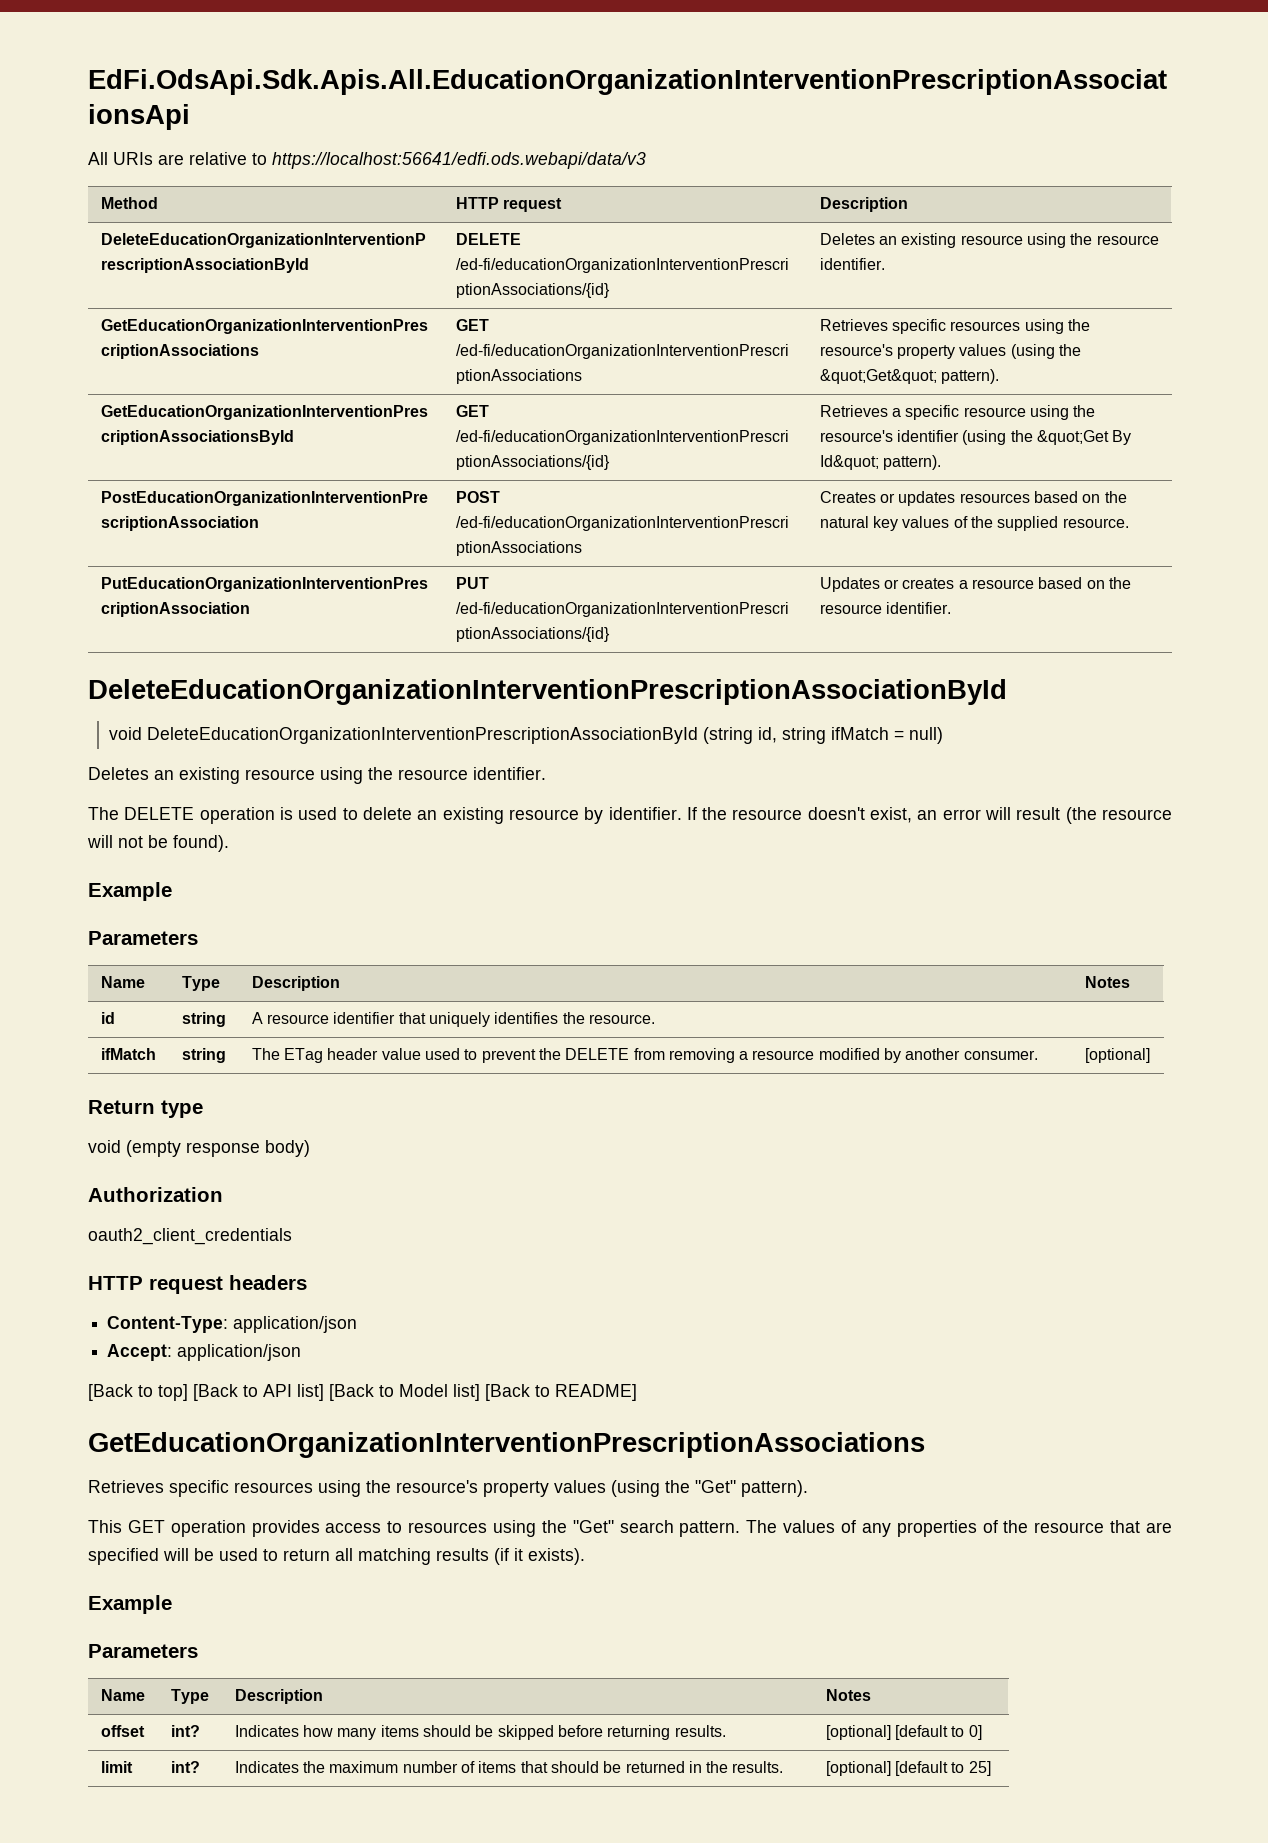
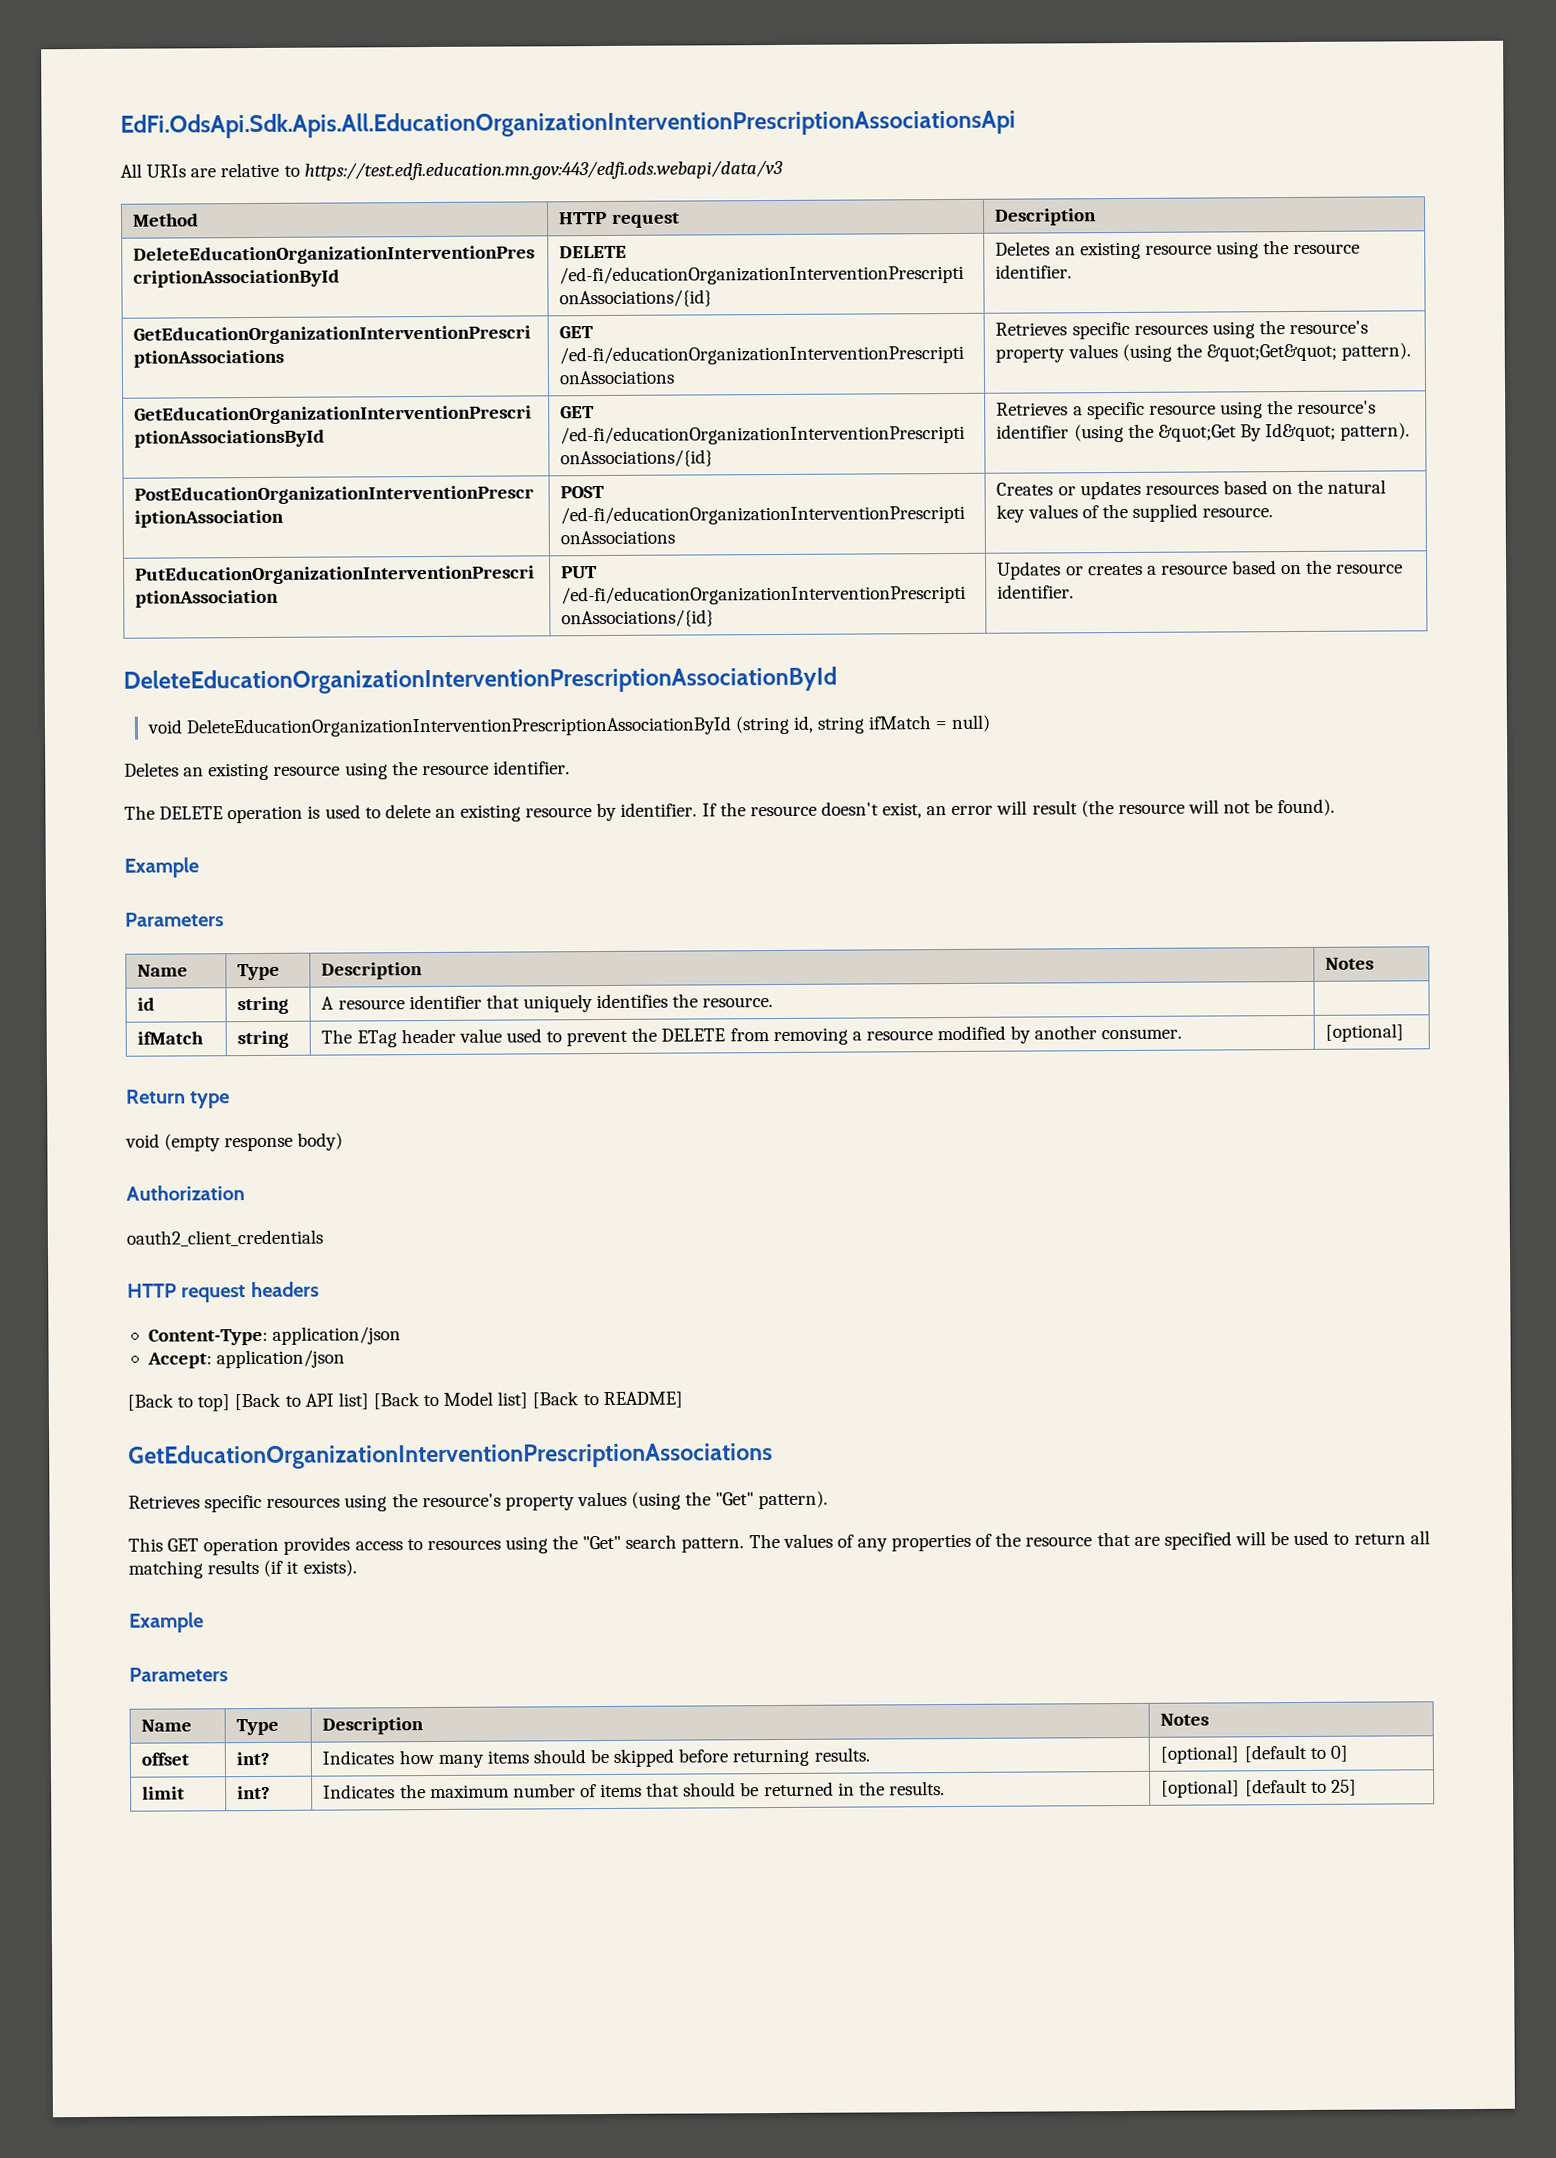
- All URIs are relative to https://localhost:56641/edfi.ods.webapi/data/v3
+ All URIs are relative to https://test.edfi.education.mn.gov:443/edfi.ods.webapi/data/v3

